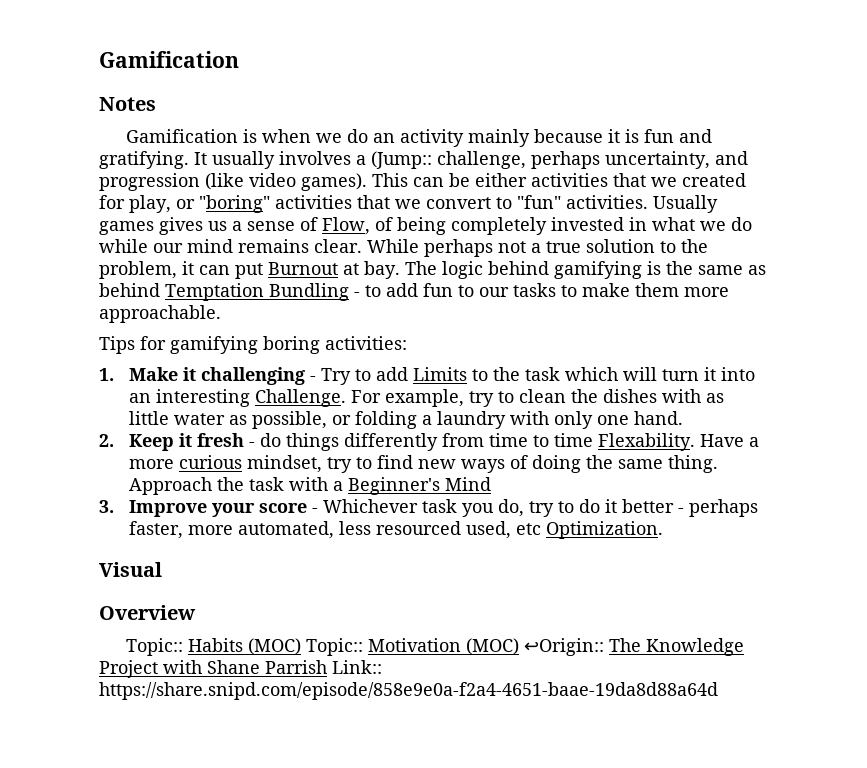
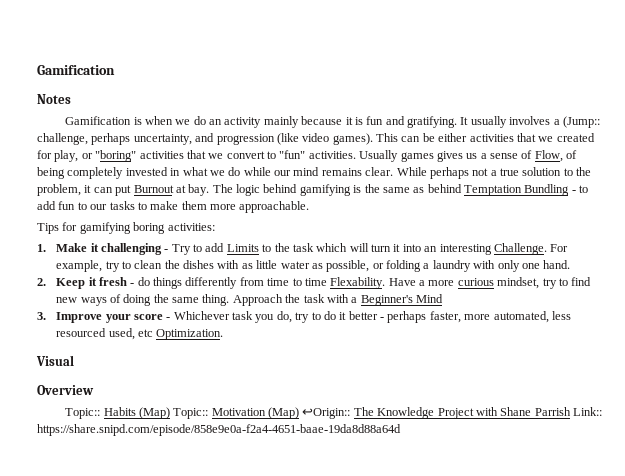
- Topic:: Habits (MOC) Topic:: Motivation (MOC) ↩Origin:: The Knowledge Project with Shane Parrish Link:: https://share.snipd.com/episode/858e9e0a-f2a4-4651-baae-19da8d88a64d
+ Topic:: Habits (Map) Topic:: Motivation (Map) ↩Origin:: The Knowledge Project with Shane Parrish Link:: https://share.snipd.com/episode/858e9e0a-f2a4-4651-baae-19da8d88a64d

